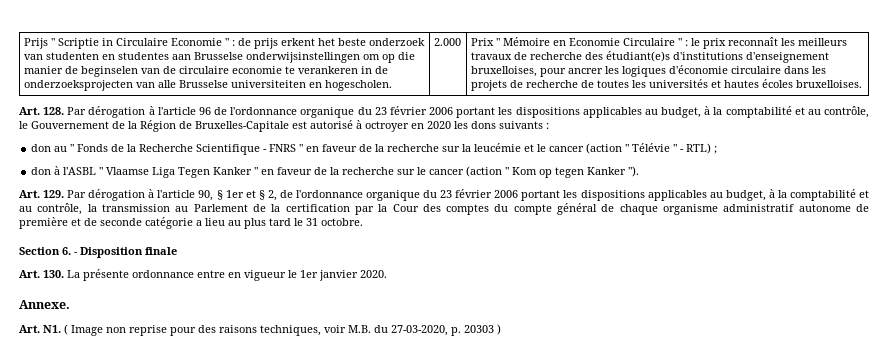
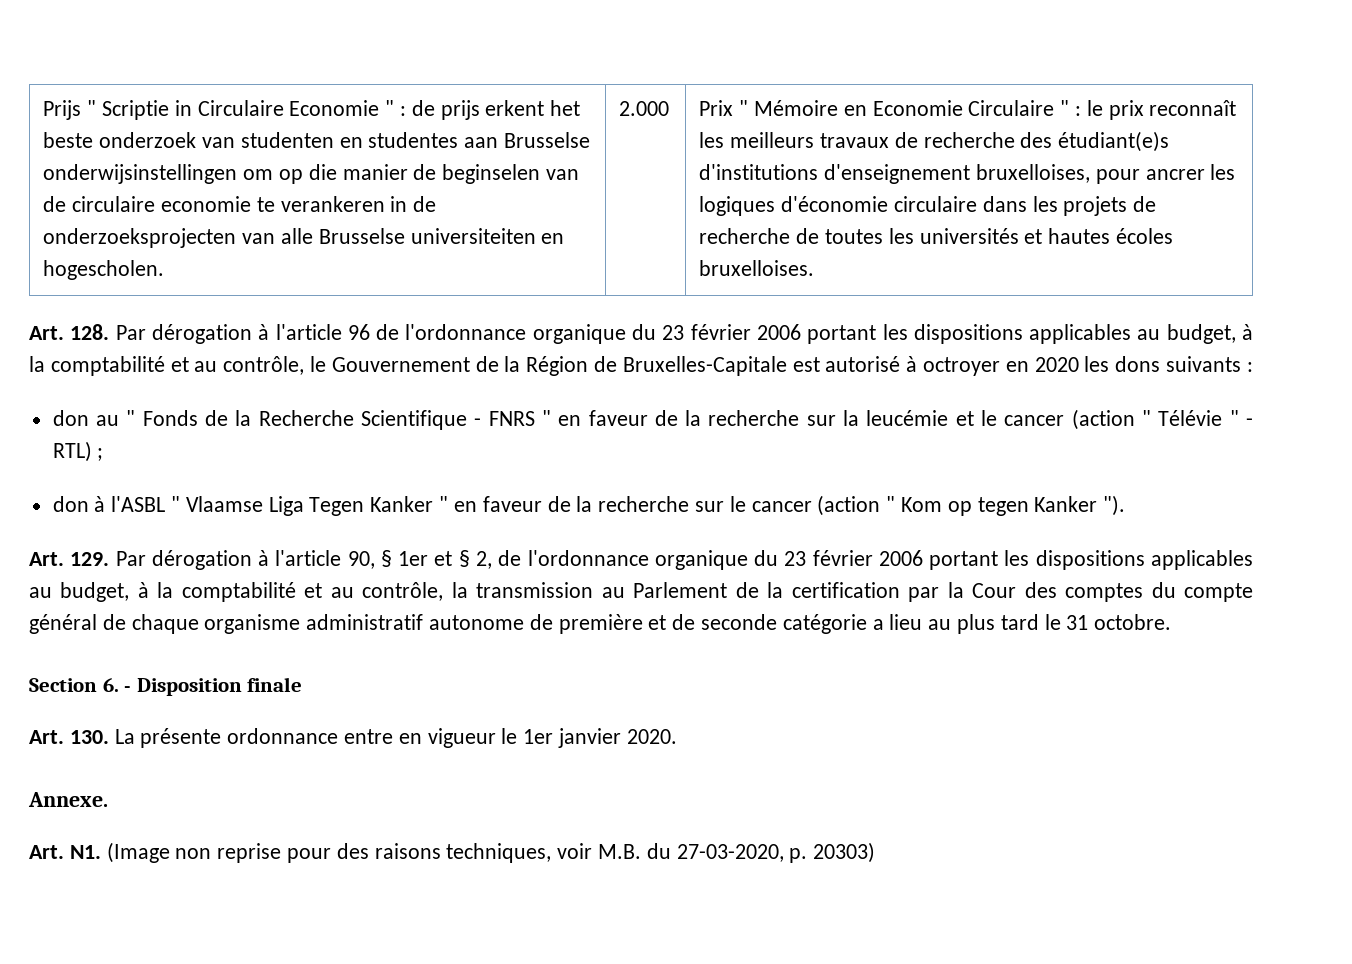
- Art. N1. ( Image non reprise pour des raisons techniques, voir M.B. du 27-03-2020, p. 20303 )
+ Art. N1. (Image non reprise pour des raisons techniques, voir M.B. du 27-03-2020, p. 20303)

